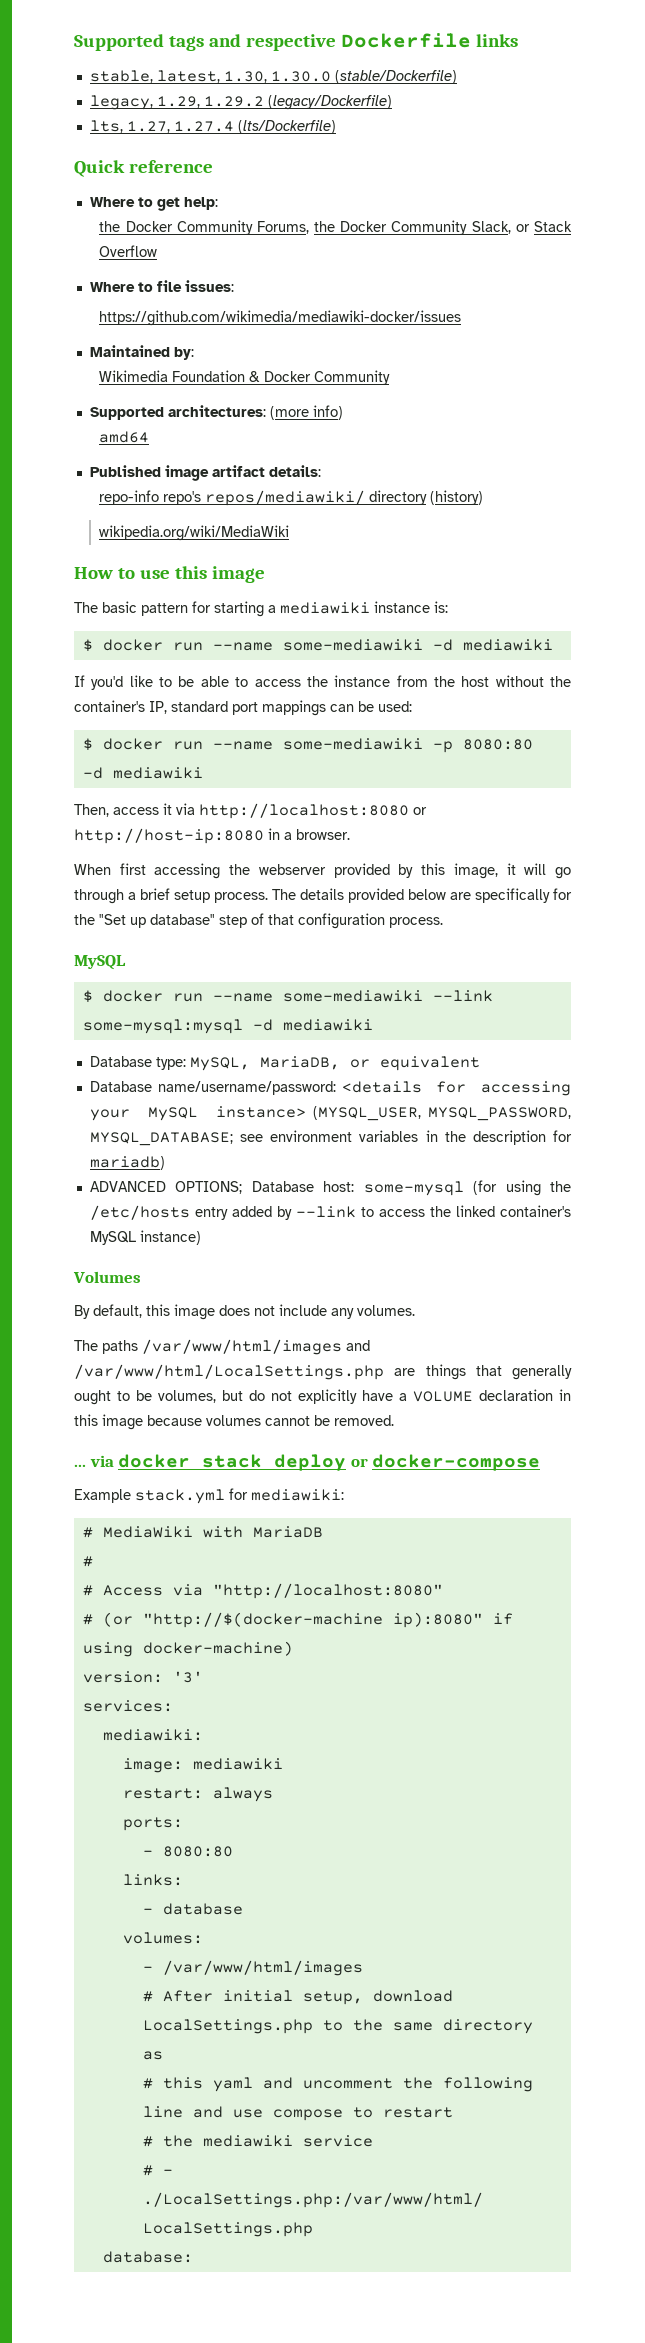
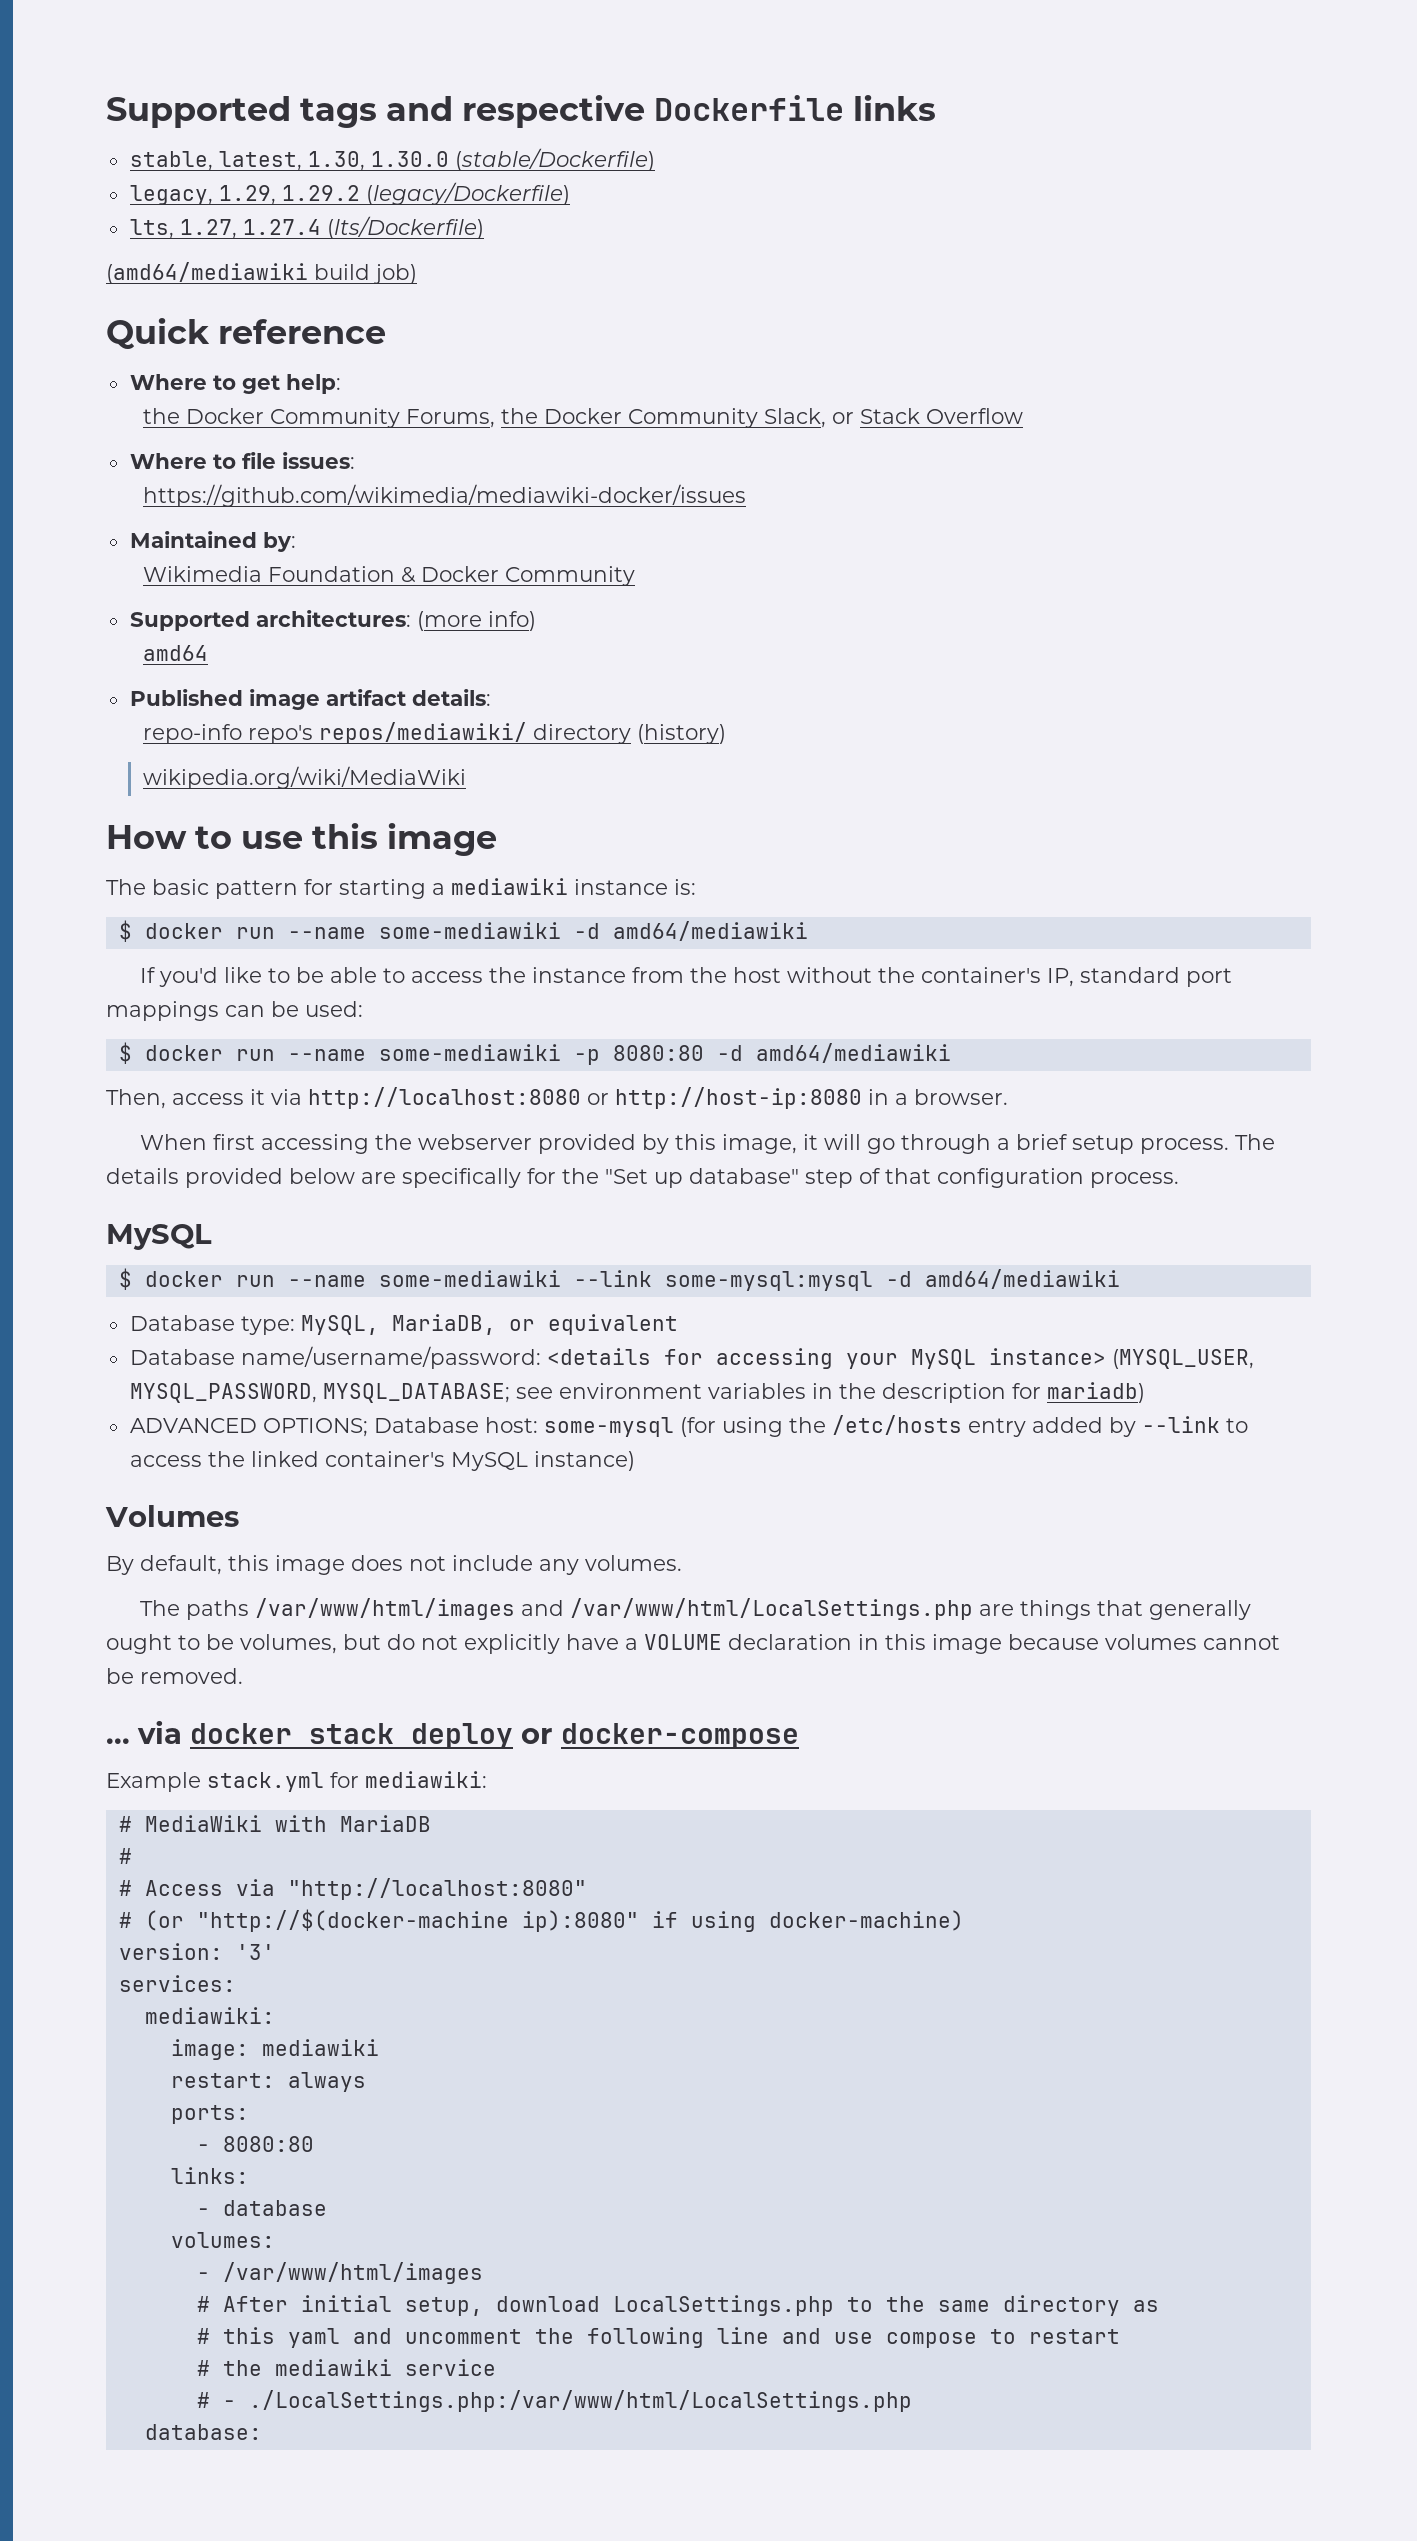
+ (amd64/mediawiki build job)
- $ docker run --name some-mediawiki -d mediawiki
+ $ docker run --name some-mediawiki -d amd64/mediawiki
- $ docker run --name some-mediawiki -p 8080:80 -d mediawiki
+ $ docker run --name some-mediawiki -p 8080:80 -d amd64/mediawiki
- $ docker run --name some-mediawiki --link some-mysql:mysql -d mediawiki
+ $ docker run --name some-mediawiki --link some-mysql:mysql -d amd64/mediawiki

